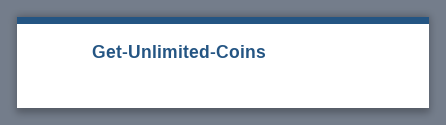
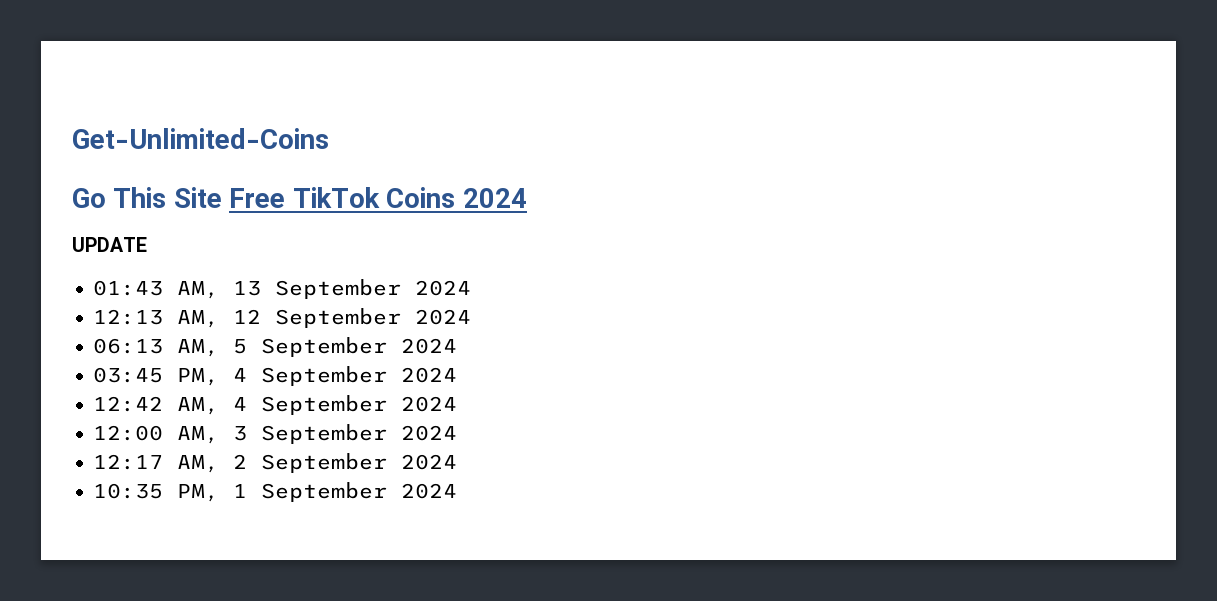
+ Go This Site Free TikTok Coins 2024
+ UPDATE
+ 01:43 AM, 13 September 2024
+ 12:13 AM, 12 September 2024
+ 06:13 AM, 5 September 2024
+ 03:45 PM, 4 September 2024
+ 12:42 AM, 4 September 2024
+ 12:00 AM, 3 September 2024
+ 12:17 AM, 2 September 2024
+ 10:35 PM, 1 September 2024

